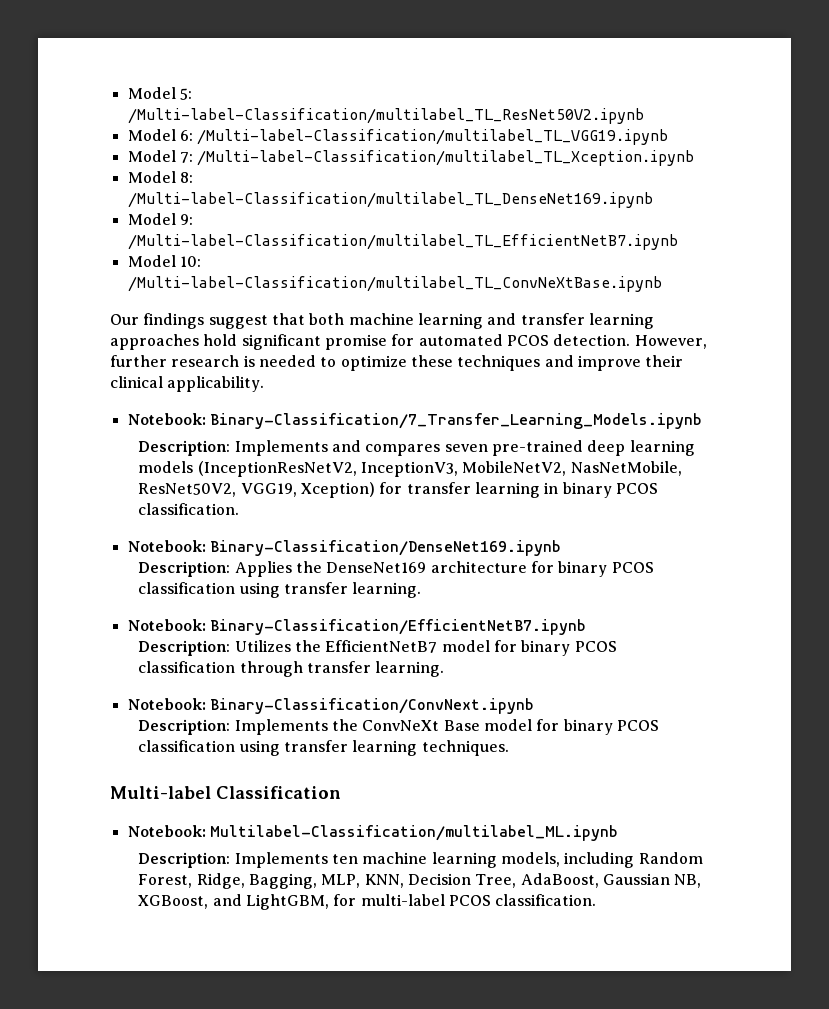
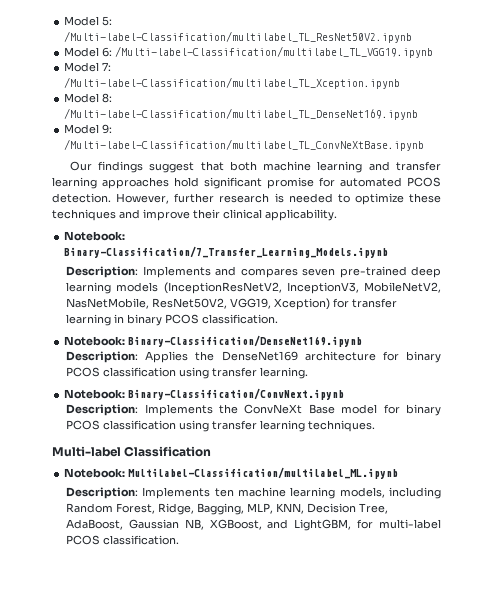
- Model 9: /Multi-label-Classification/multilabel_TL_EfficientNetB7.ipynb
- Model 10: /Multi-label-Classification/multilabel_TL_ConvNeXtBase.ipynb
+ Model 9: /Multi-label-Classification/multilabel_TL_ConvNeXtBase.ipynb
- Notebook: Binary-Classification/EfficientNetB7.ipynb
- Description: Utilizes the EfficientNetB7 model for binary PCOS classification through transfer learning.

